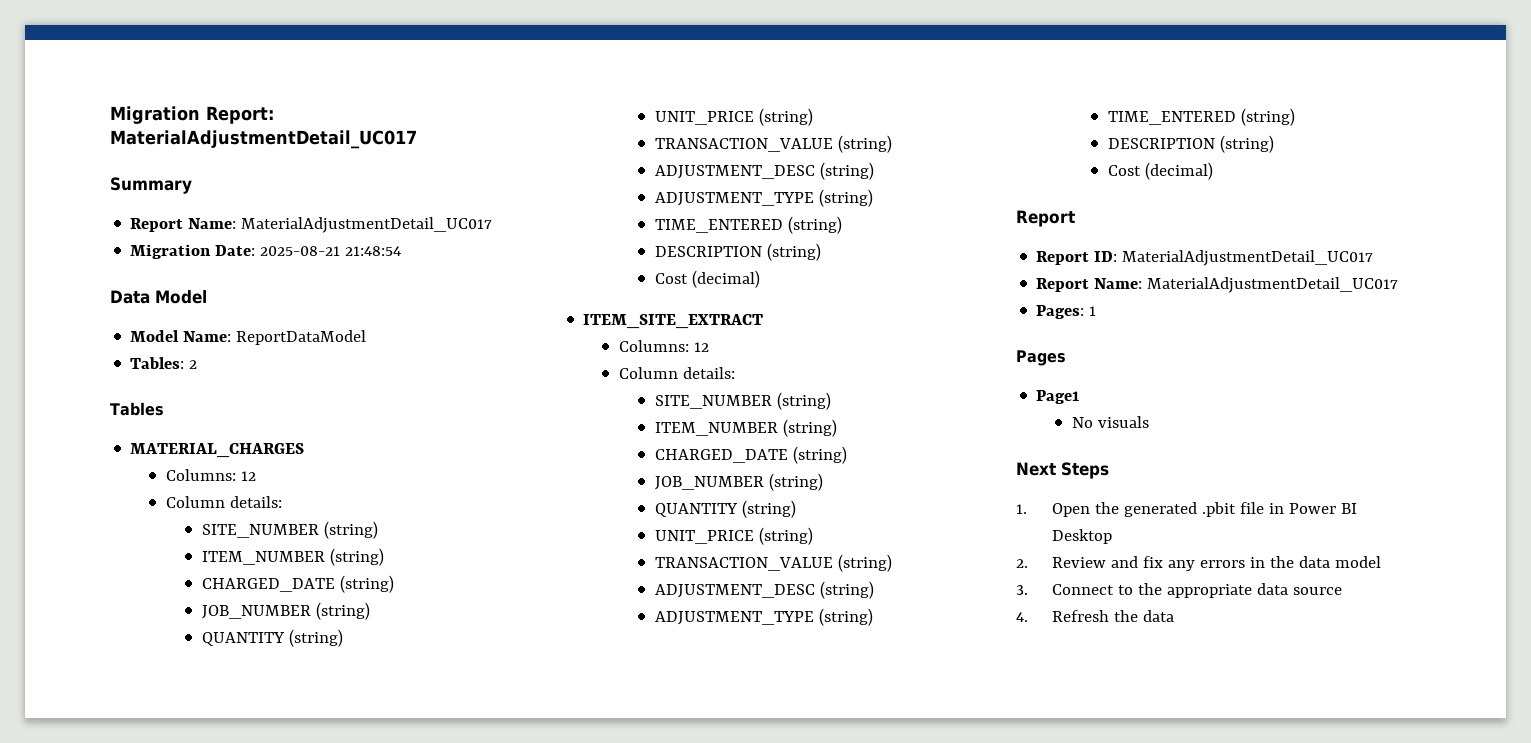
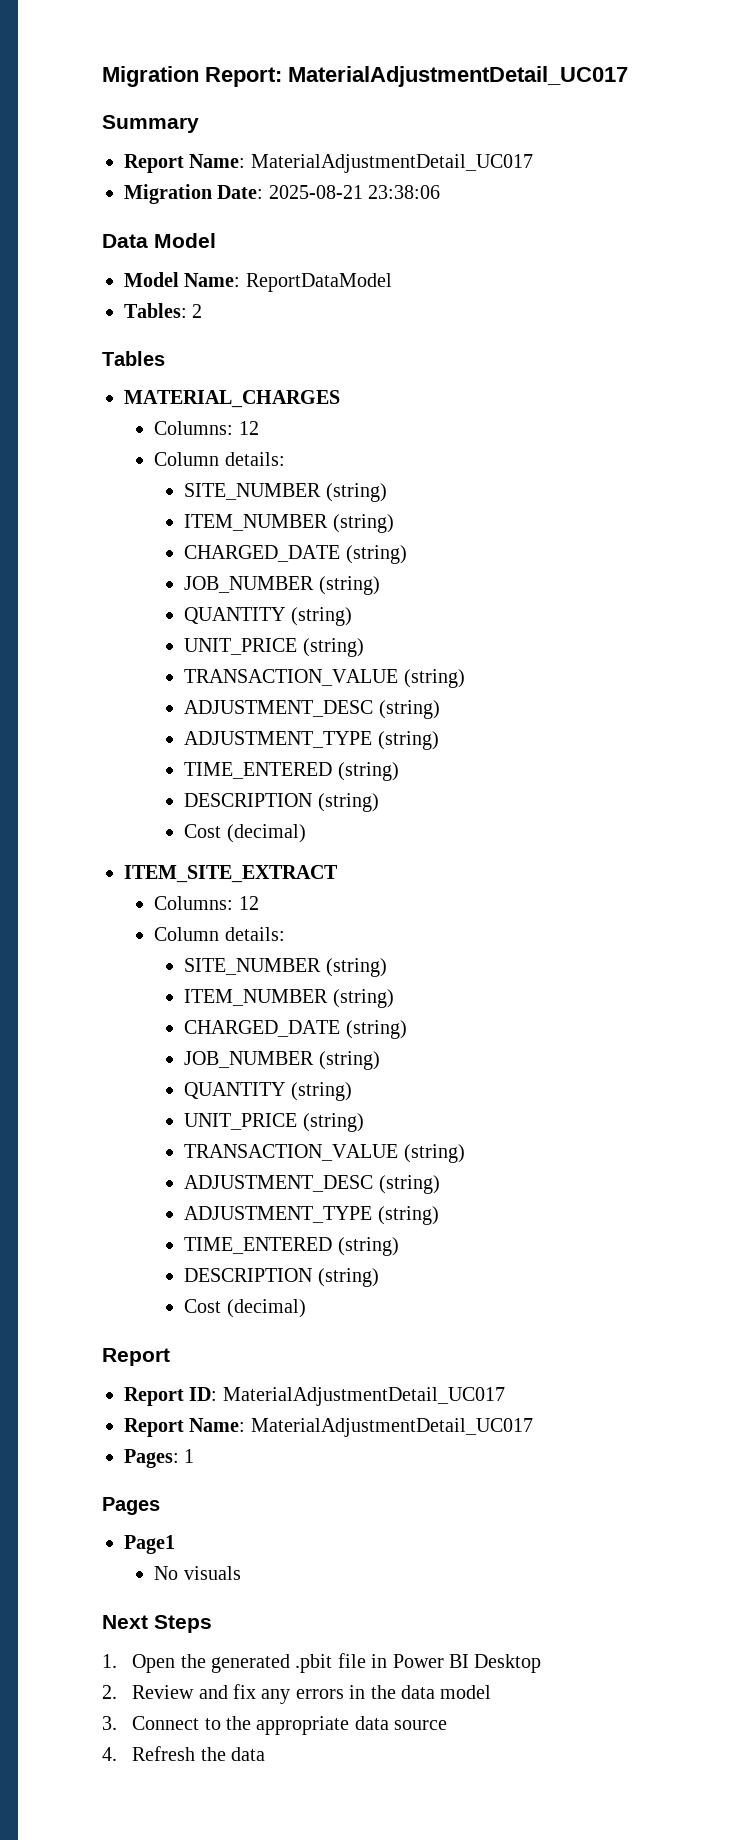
- Migration Date: 2025-08-21 21:48:54
+ Migration Date: 2025-08-21 23:38:06

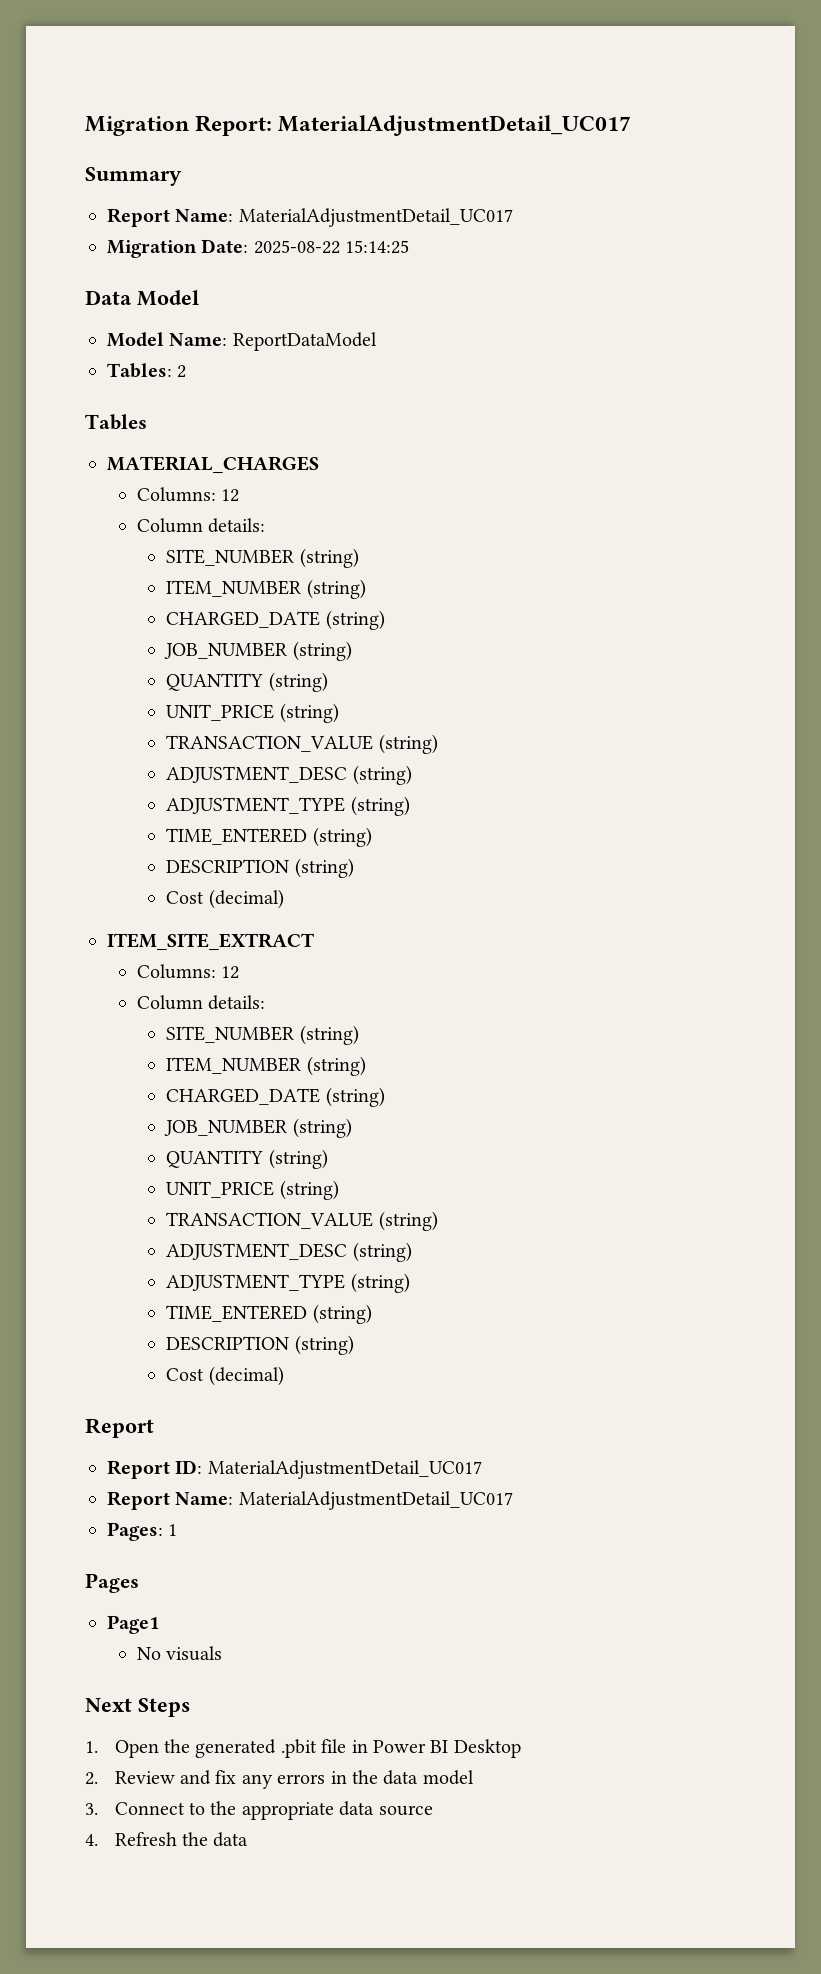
- Migration Date: 2025-08-21 23:38:06
+ Migration Date: 2025-08-22 15:14:25

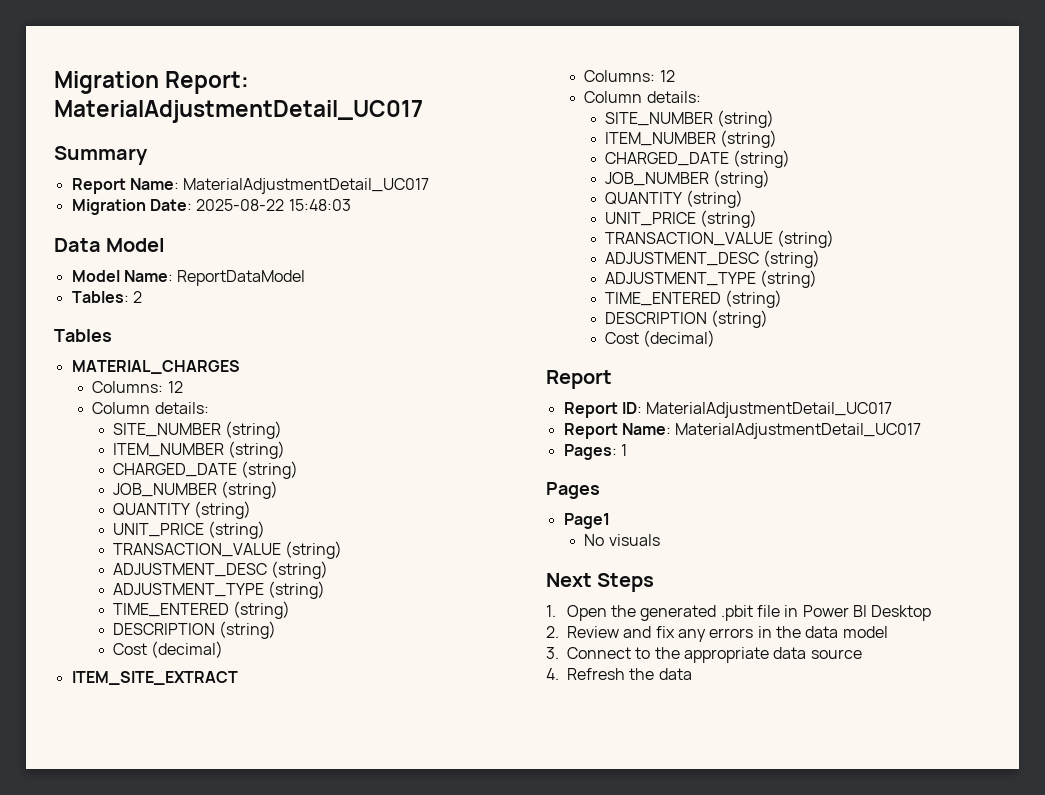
- Migration Date: 2025-08-22 15:14:25
+ Migration Date: 2025-08-22 15:48:03

